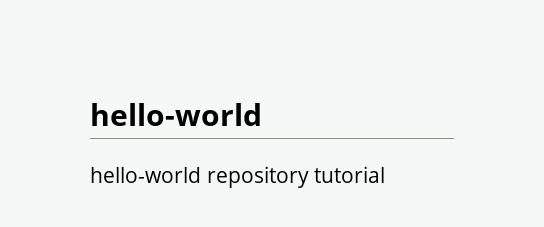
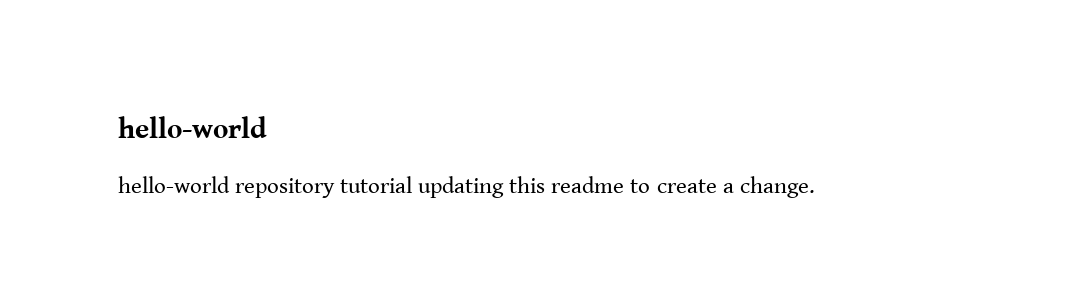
- hello-world repository tutorial
+ hello-world repository tutorial updating this readme to create a change.

